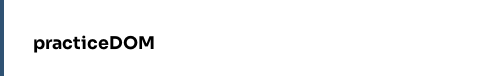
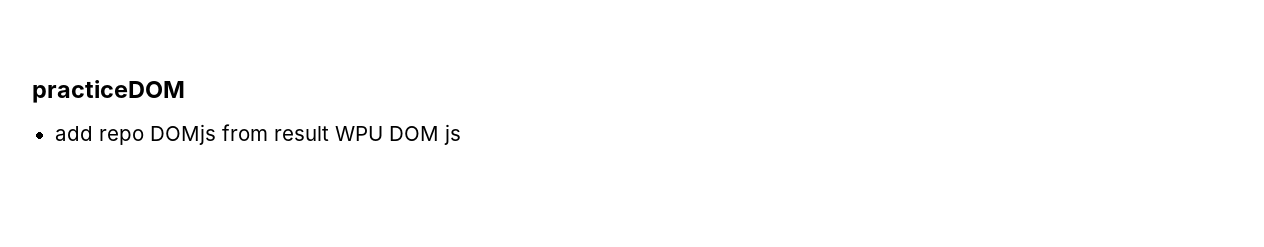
+ add repo DOMjs from result WPU DOM js

